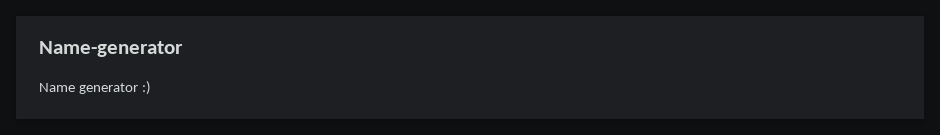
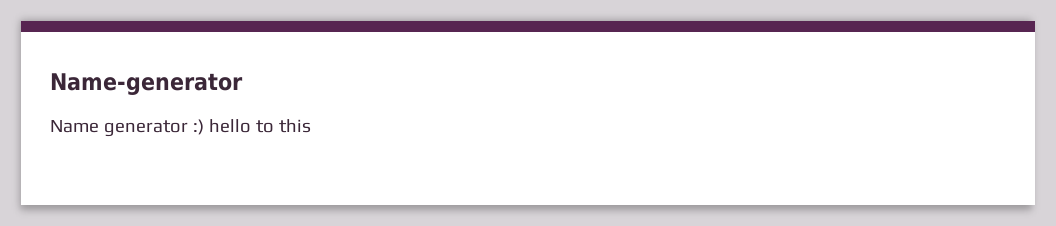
- Name generator :)
+ Name generator :) hello to this

